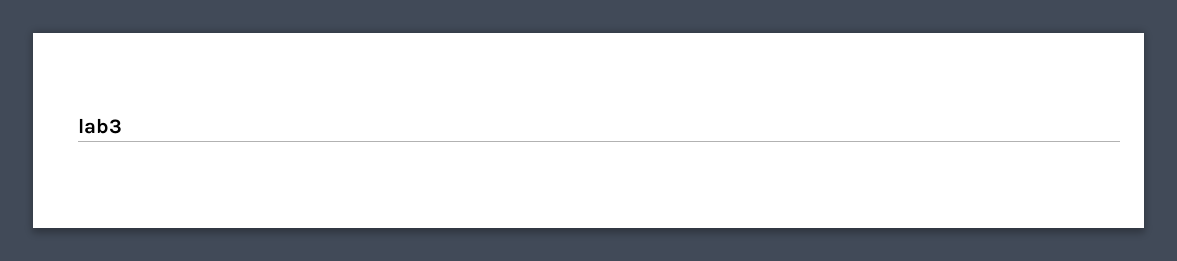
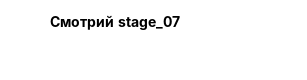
- lab3
+ Смотрий stage_07

